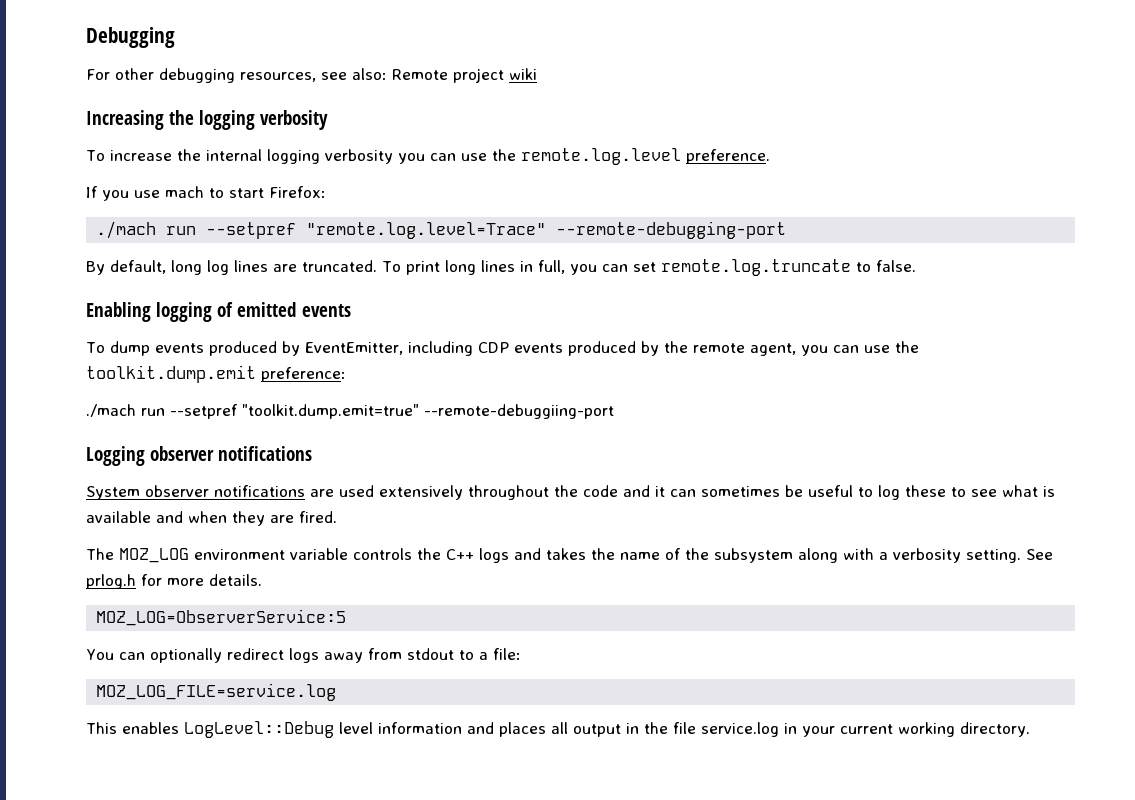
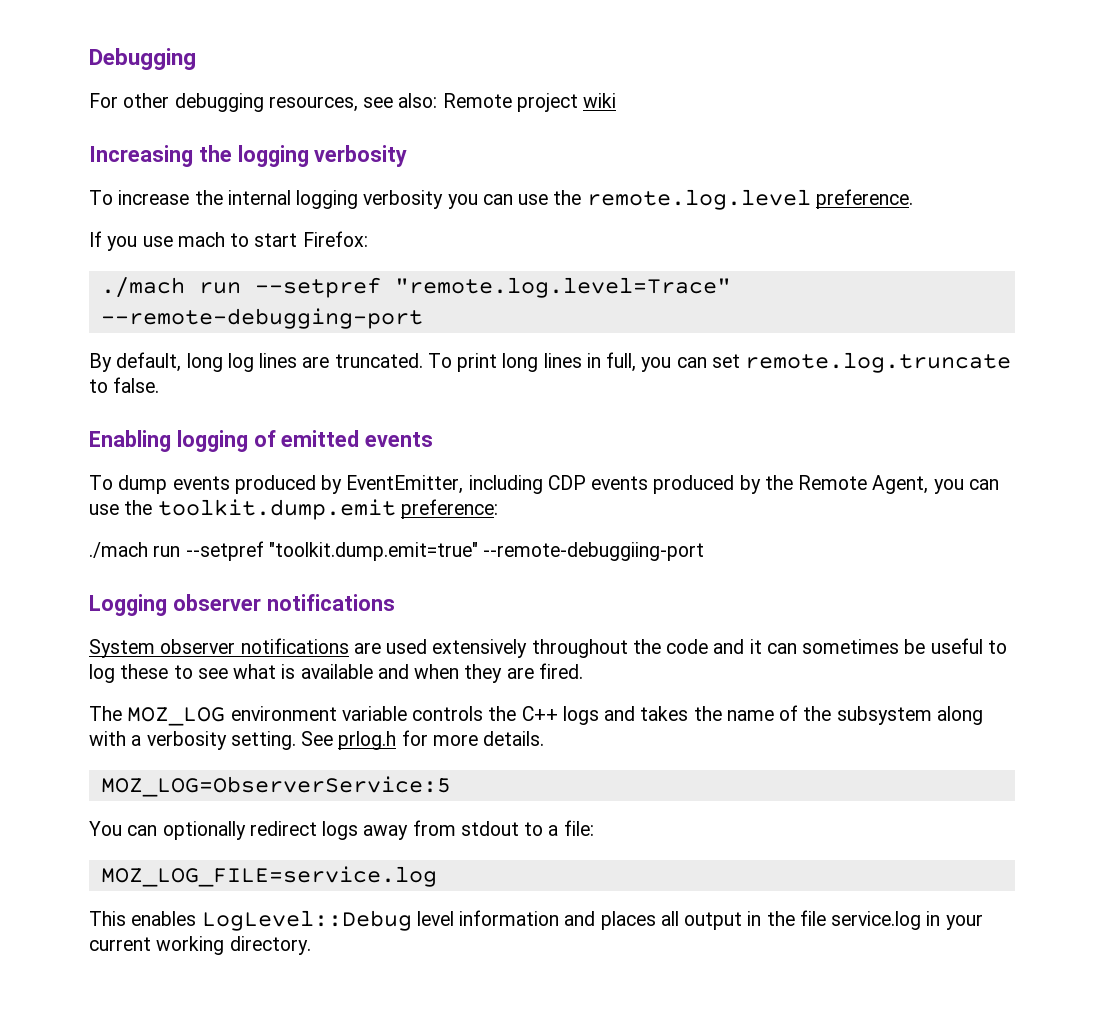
- To dump events produced by EventEmitter, including CDP events produced by the remote agent, you can use the toolkit.dump.emit preference:
+ To dump events produced by EventEmitter, including CDP events produced by the Remote Agent, you can use the toolkit.dump.emit preference:

